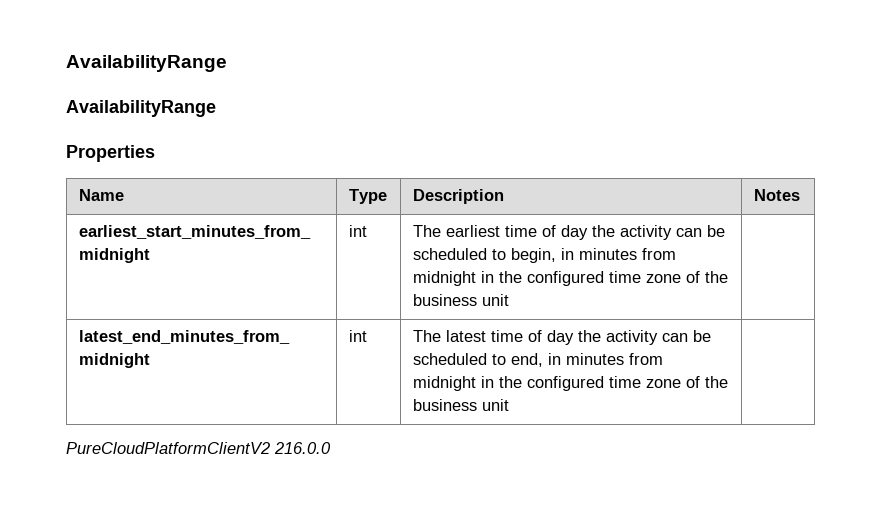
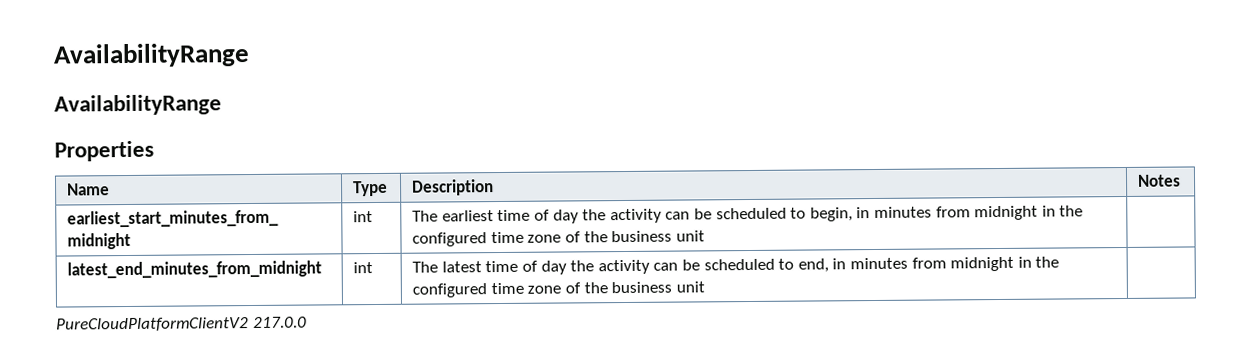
- PureCloudPlatformClientV2 216.0.0
+ PureCloudPlatformClientV2 217.0.0

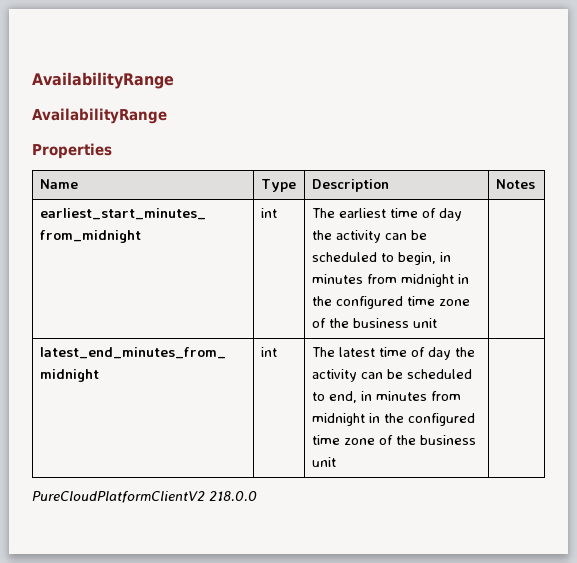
- PureCloudPlatformClientV2 217.0.0
+ PureCloudPlatformClientV2 218.0.0

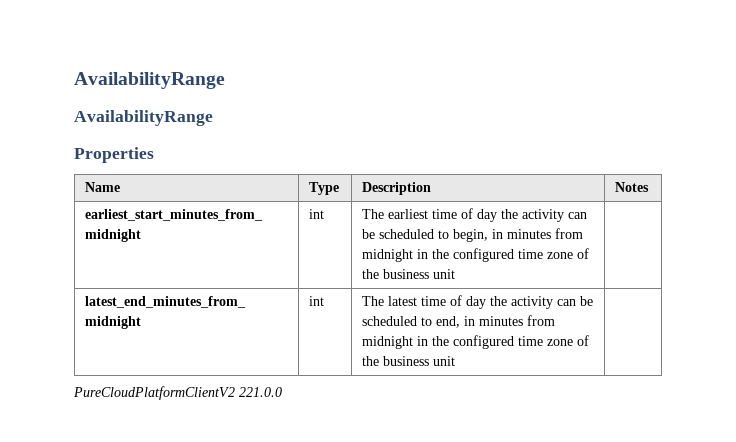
- PureCloudPlatformClientV2 218.0.0
+ PureCloudPlatformClientV2 221.0.0

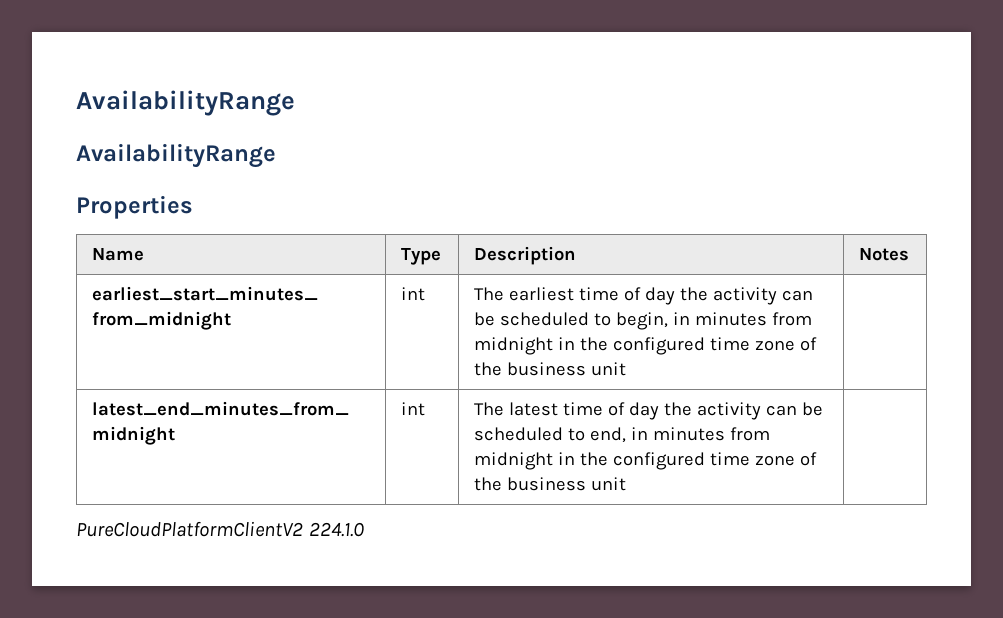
- PureCloudPlatformClientV2 221.0.0
+ PureCloudPlatformClientV2 224.1.0

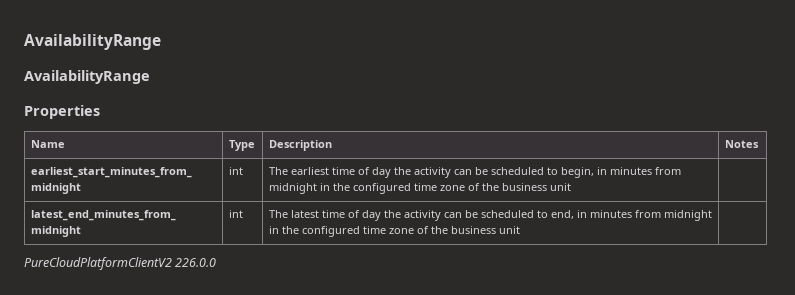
- PureCloudPlatformClientV2 224.1.0
+ PureCloudPlatformClientV2 226.0.0

